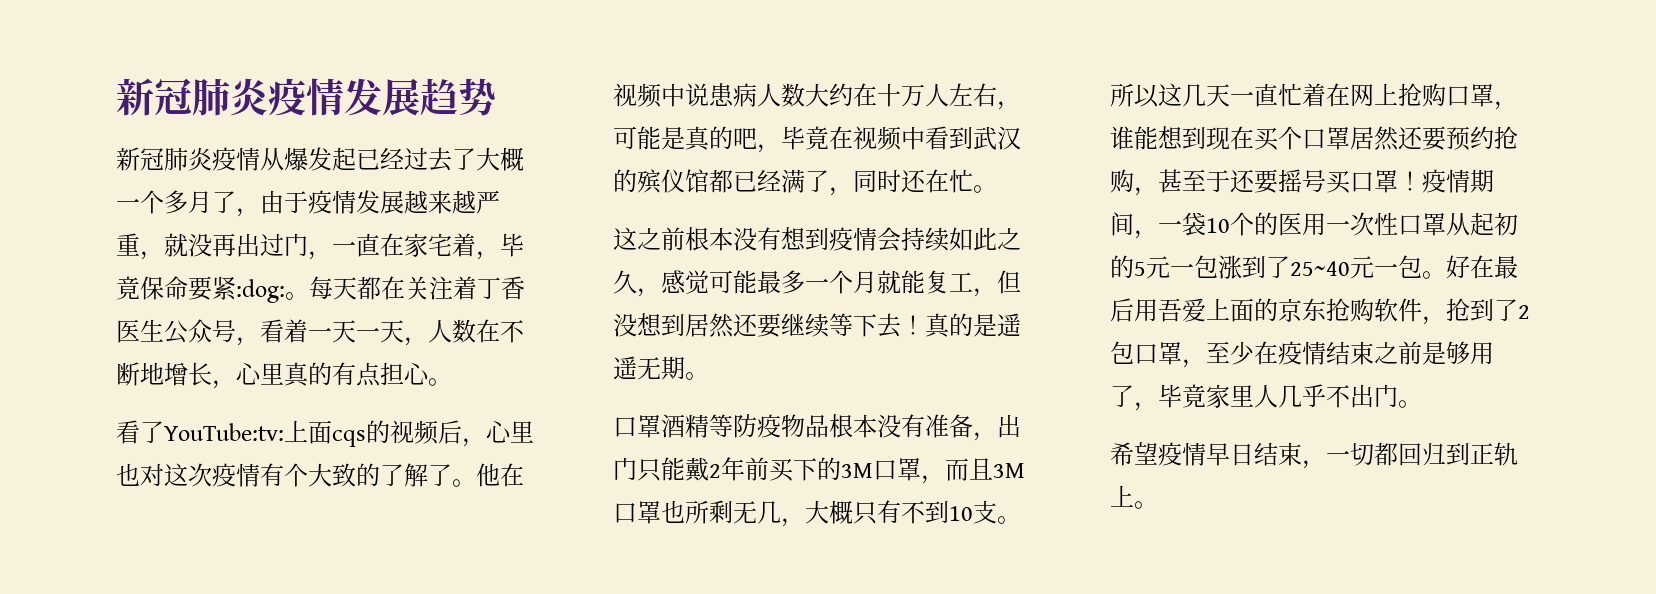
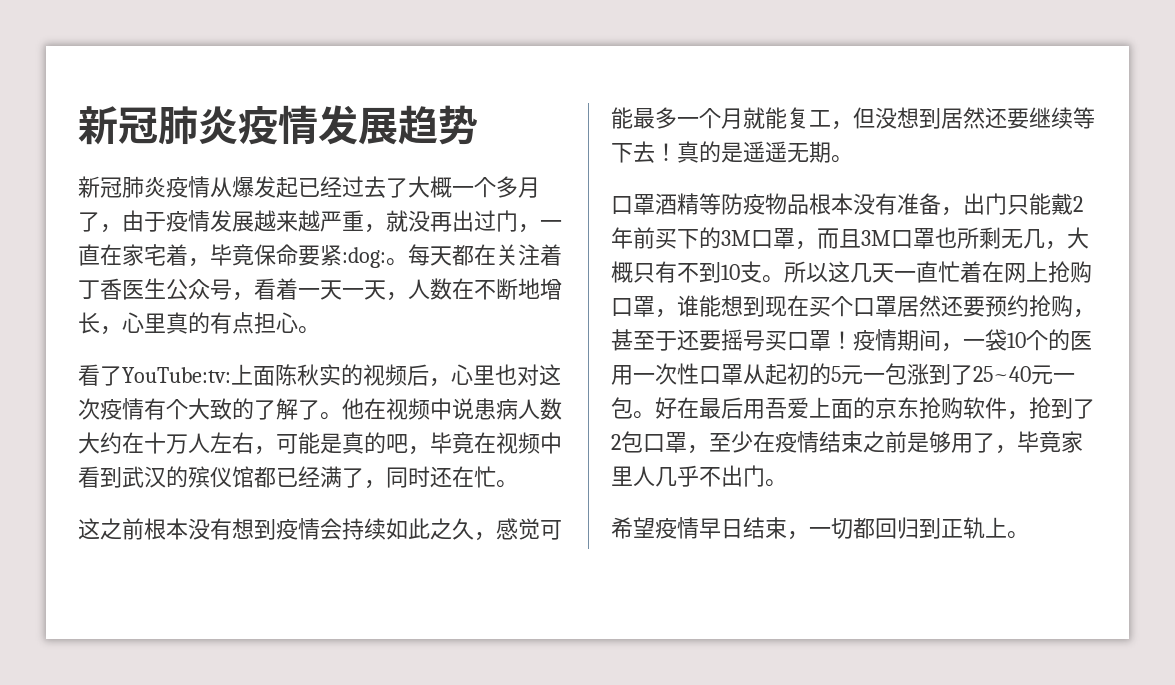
- 看了YouTube:tv:上面cqs的视频后，心里也对这次疫情有个大致的了解了。
+ 看了YouTube:tv:上面陈秋实的视频后，心里也对这次疫情有个大致的了解了。

